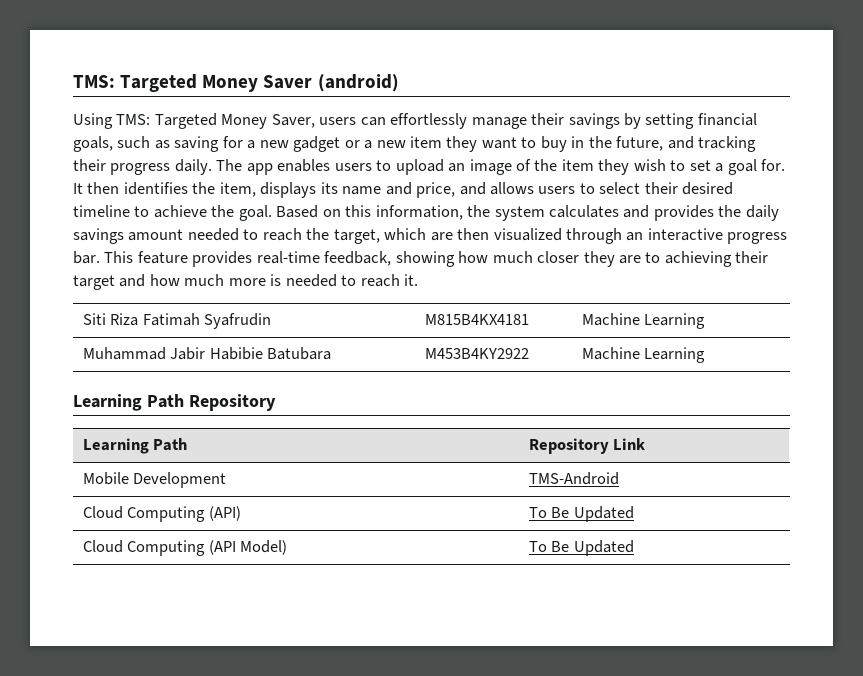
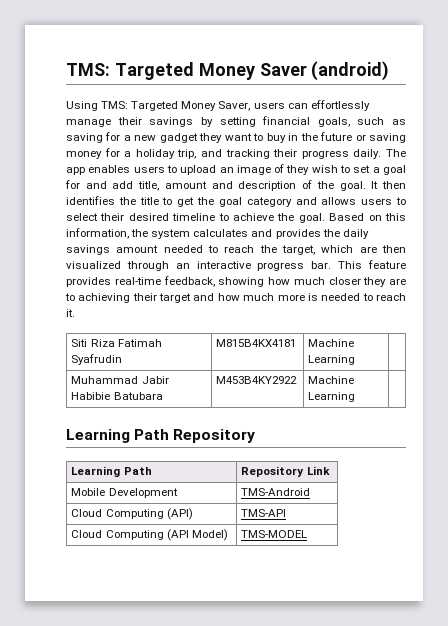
- Using TMS: Targeted Money Saver, users can effortlessly manage their savings by setting financial goals, such as saving for a new gadget or a new item they want to buy in the future, and tracking their progress daily.
+ Using TMS: Targeted Money Saver, users can effortlessly manage their savings by setting financial goals, such as saving for a new gadget they want to buy in the future or saving money for a holiday trip, and tracking their progress daily.
- The app enables users to upload an image of the item they wish to set a goal for. It then identifies the item, displays its name and price, and allows users to select their desired timeline to achieve the goal.
+ The app enables users to upload an image of they wish to set a goal for and add title, amount and description of the goal. It then identifies the title to get the goal category and allows users to select their desired timeline to achieve the goal.
- Cloud Computing (API) | To Be Updated
+ Cloud Computing (API) | TMS-API
- Cloud Computing (API Model) | To Be Updated
+ Cloud Computing (API Model) | TMS-MODEL

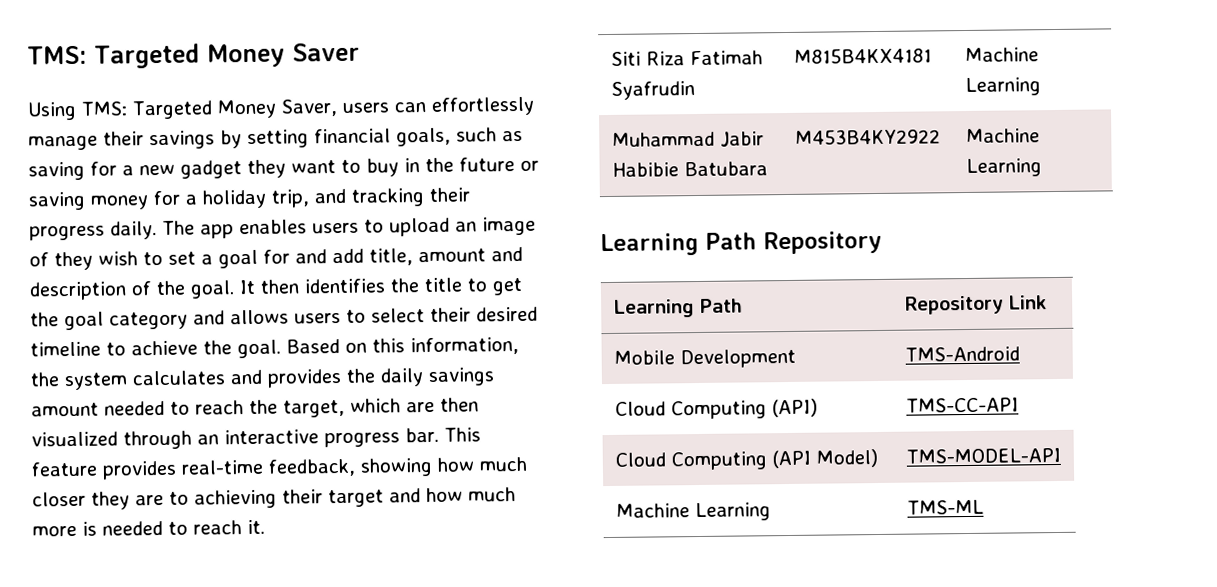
- TMS: Targeted Money Saver (android)
+ TMS: Targeted Money Saver
- Cloud Computing (API) | TMS-API
+ Cloud Computing (API) | TMS-CC-API
- Cloud Computing (API Model) | TMS-MODEL
+ Cloud Computing (API Model) | TMS-MODEL-API
+ Machine Learning | TMS-ML

